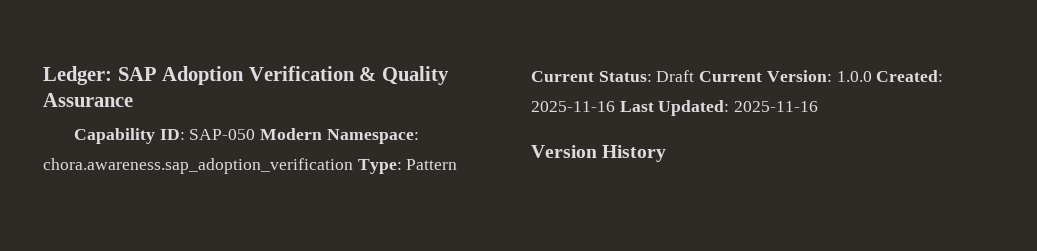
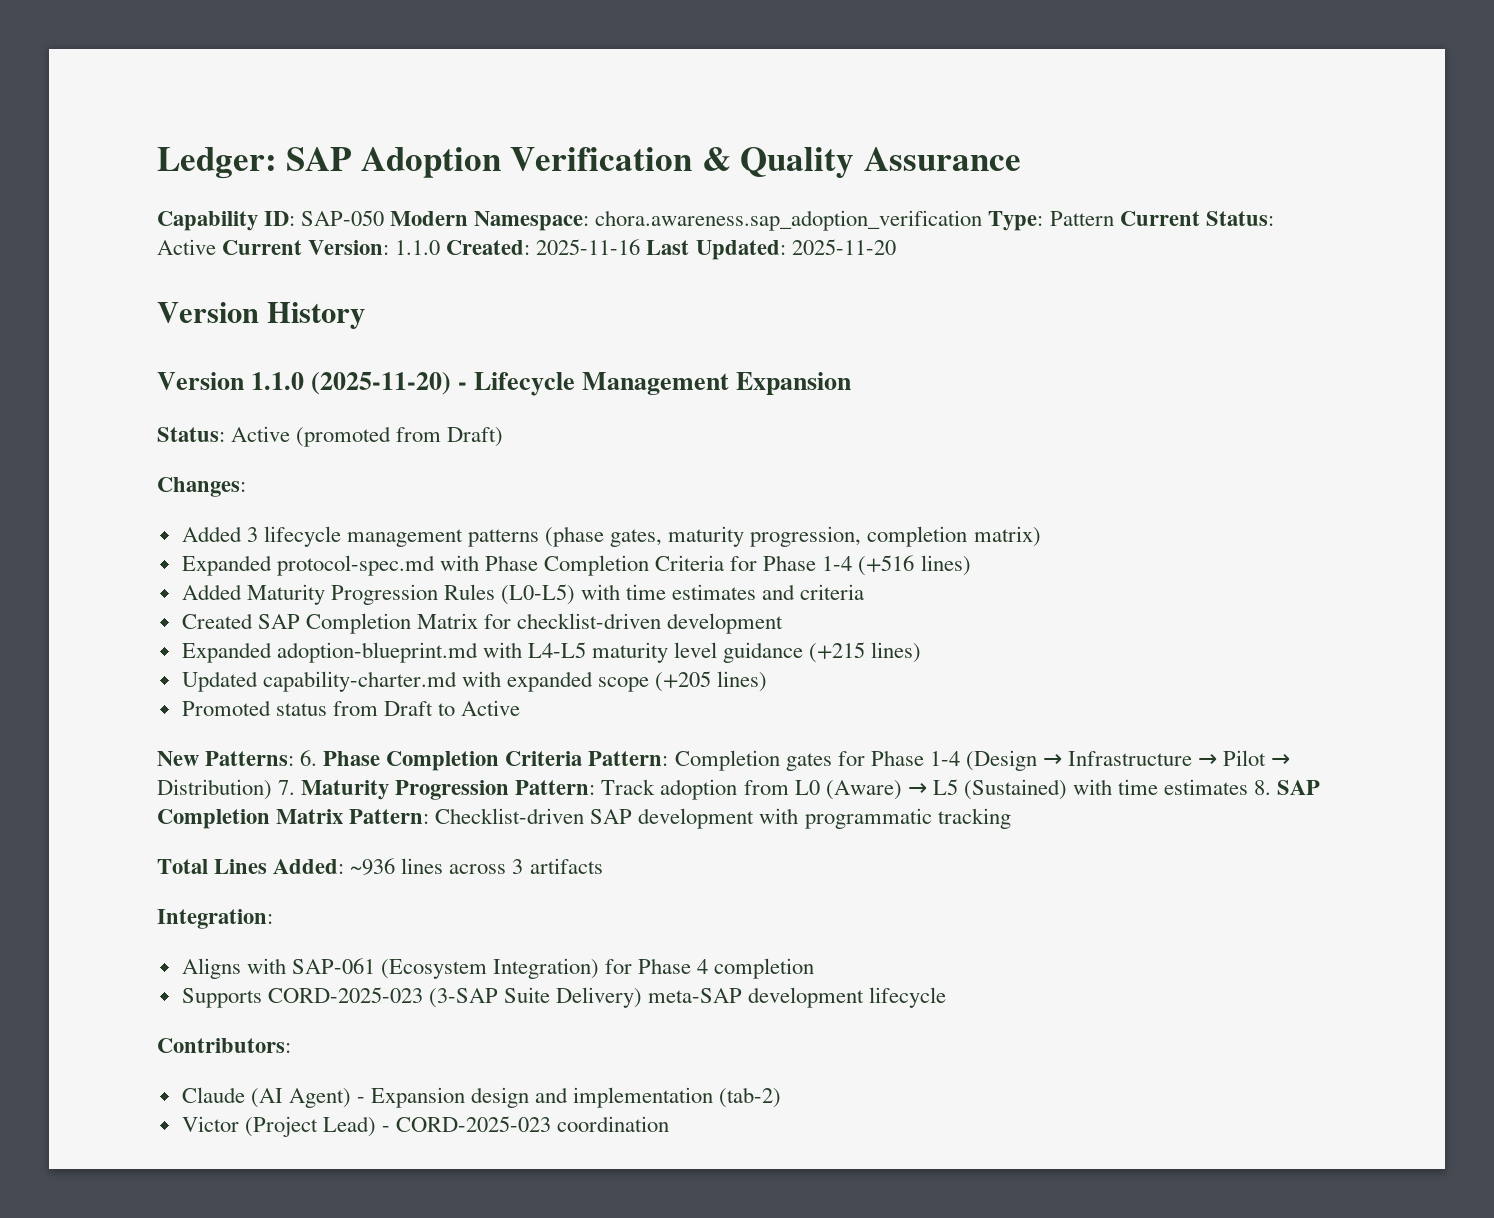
- Capability ID: SAP-050 Modern Namespace: chora.awareness.sap_adoption_verification Type: Pattern Current Status: Draft Current Version: 1.0.0 Created: 2025-11-16 Last Updated: 2025-11-16
+ Capability ID: SAP-050 Modern Namespace: chora.awareness.sap_adoption_verification Type: Pattern Current Status: Active Current Version: 1.1.0 Created: 2025-11-16 Last Updated: 2025-11-20
+ Version 1.1.0 (2025-11-20) - Lifecycle Management Expansion
+ Status: Active (promoted from Draft)
+ Changes:
+ Added 3 lifecycle management patterns (phase gates, maturity progression, completion matrix)
+ Expanded protocol-spec.md with Phase Completion Criteria for Phase 1-4 (+516 lines)
+ Added Maturity Progression Rules (L0-L5) with time estimates and criteria
+ Created SAP Completion Matrix for checklist-driven development
+ Expanded adoption-blueprint.md with L4-L5 maturity level guidance (+215 lines)
+ Updated capability-charter.md with expanded scope (+205 lines)
+ Promoted status from Draft to Active
+ New Patterns: 6. Phase Completion Criteria Pattern: Completion gates for Phase 1-4 (Design → Infrastructure → Pilot → Distribution) 7. Maturity Progression Pattern: Track adoption from L0 (Aware) → L5 (Sustained) with time estimates 8. SAP Completion Matrix Pattern: Checklist-driven SAP development with programmatic tracking
+ Total Lines Added: ~936 lines across 3 artifacts
+ Integration:
+ Aligns with SAP-061 (Ecosystem Integration) for Phase 4 completion
+ Supports CORD-2025-023 (3-SAP Suite Delivery) meta-SAP development lifecycle
+ Contributors:
+ Claude (AI Agent) - Expansion design and implementation (tab-2)
+ Victor (Project Lead) - CORD-2025-023 coordination

